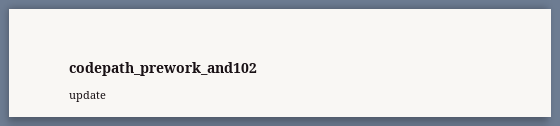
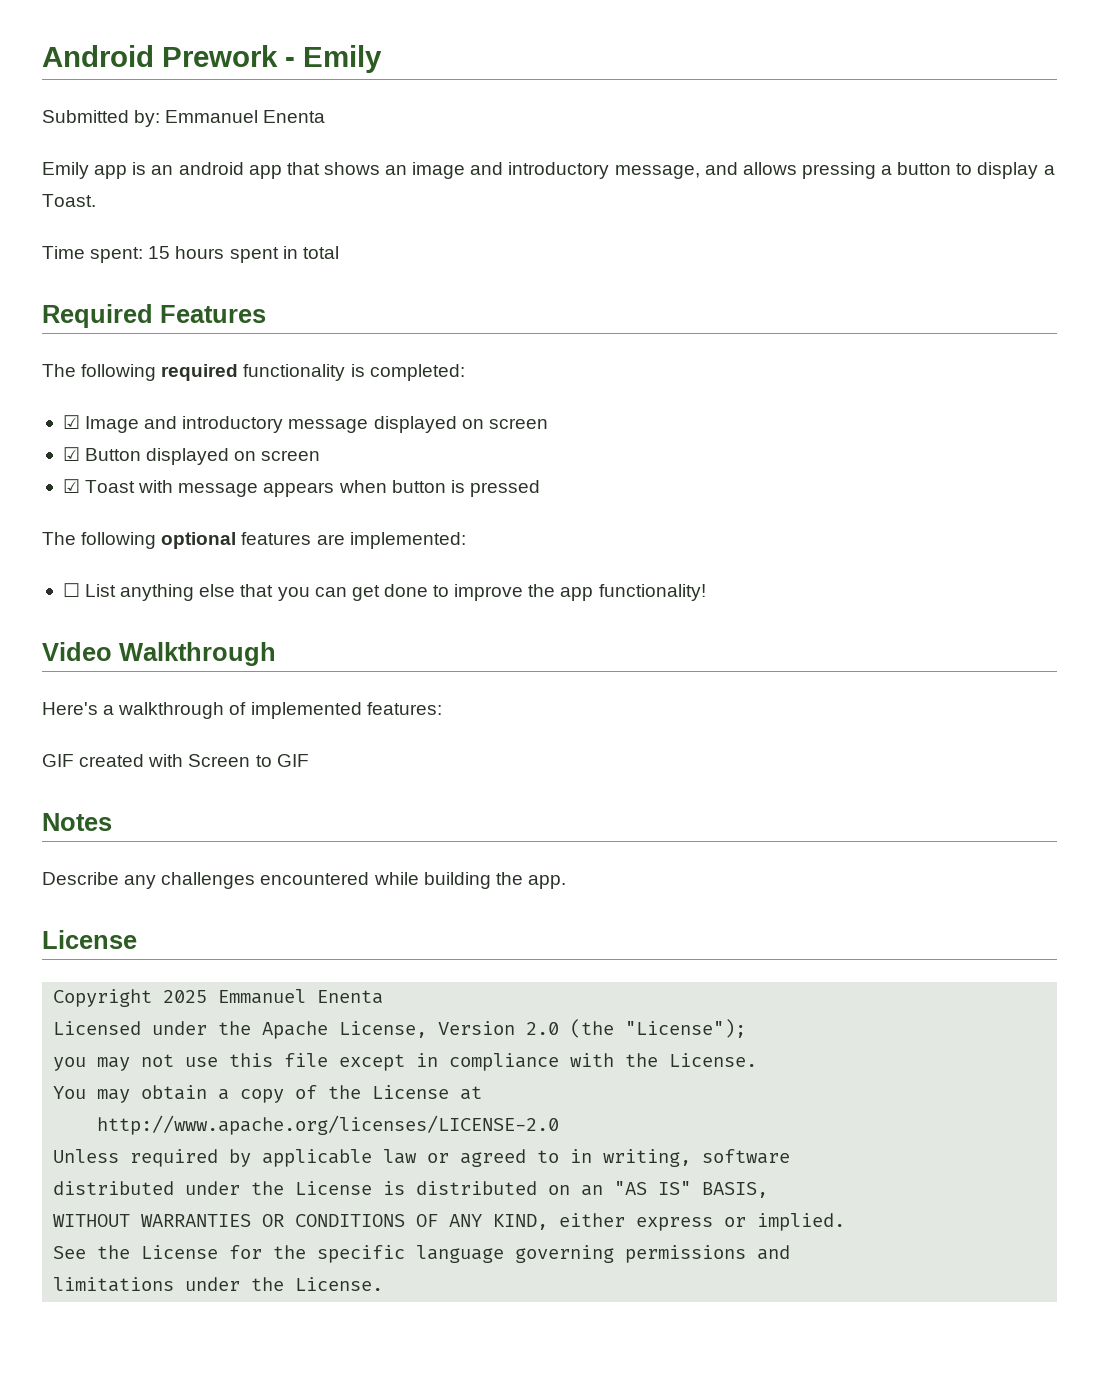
- codepath_prework_and102
- update
+ Android Prework - Emily
+ Submitted by: Emmanuel Enenta
+ Emily app is an android app that shows an image and introductory message, and allows pressing a button to display a Toast.
+ Time spent: 15 hours spent in total
+ Required Features
+ The following required functionality is completed:
+ ☑ Image and introductory message displayed on screen
+ ☑ Button displayed on screen
+ ☑ Toast with message appears when button is pressed
+ The following optional features are implemented:
+ ☐ List anything else that you can get done to improve the app functionality!
+ Video Walkthrough
+ Here's a walkthrough of implemented features:
+ GIF created with Screen to GIF
+ Notes
+ Describe any challenges encountered while building the app.
+ License
+ Copyright 2025 Emmanuel Enenta
+ Licensed under the Apache License, Version 2.0 (the "License");
+ you may not use this file except in compliance with the License.
+ You may obtain a copy of the License at
+ http://www.apache.org/licenses/LICENSE-2.0
+ Unless required by applicable law or agreed to in writing, software
+ distributed under the License is distributed on an "AS IS" BASIS,
+ WITHOUT WARRANTIES OR CONDITIONS OF ANY KIND, either express or implied.
+ See the License for the specific language governing permissions and
+ limitations under the License.

